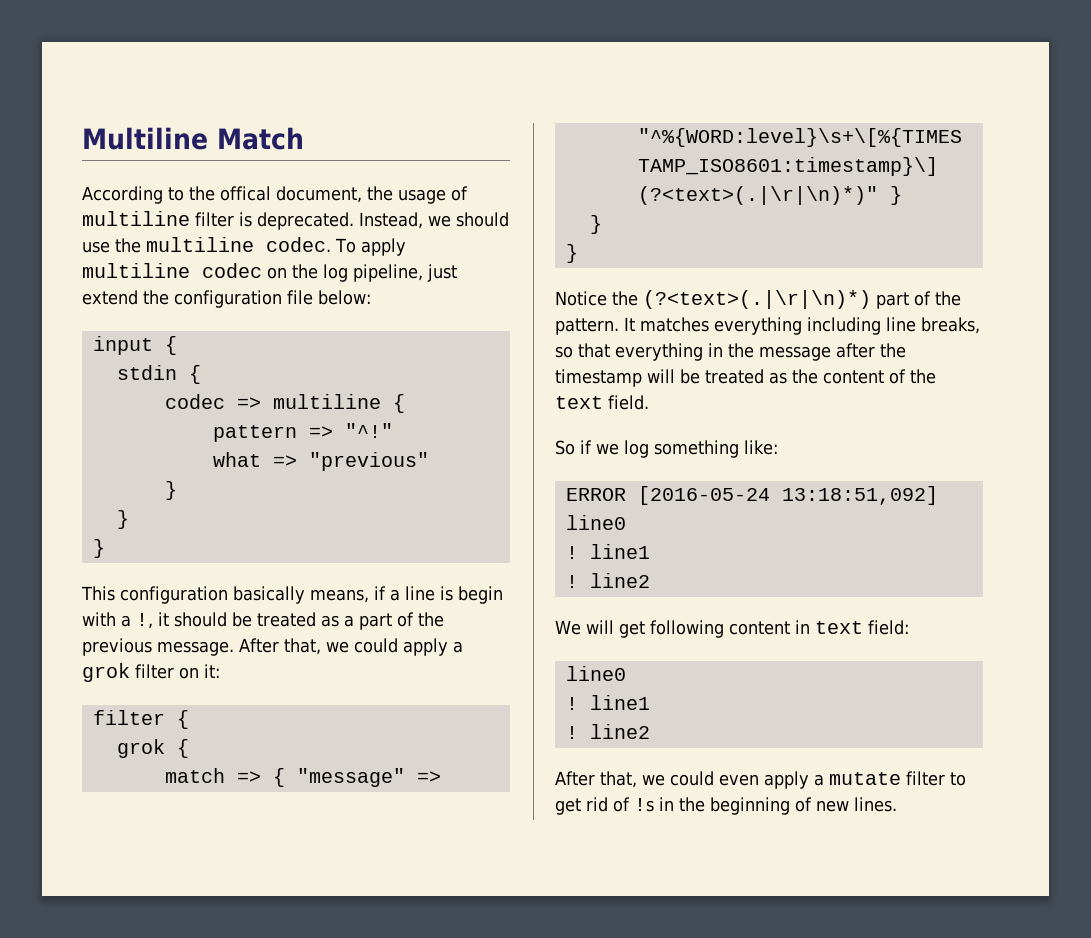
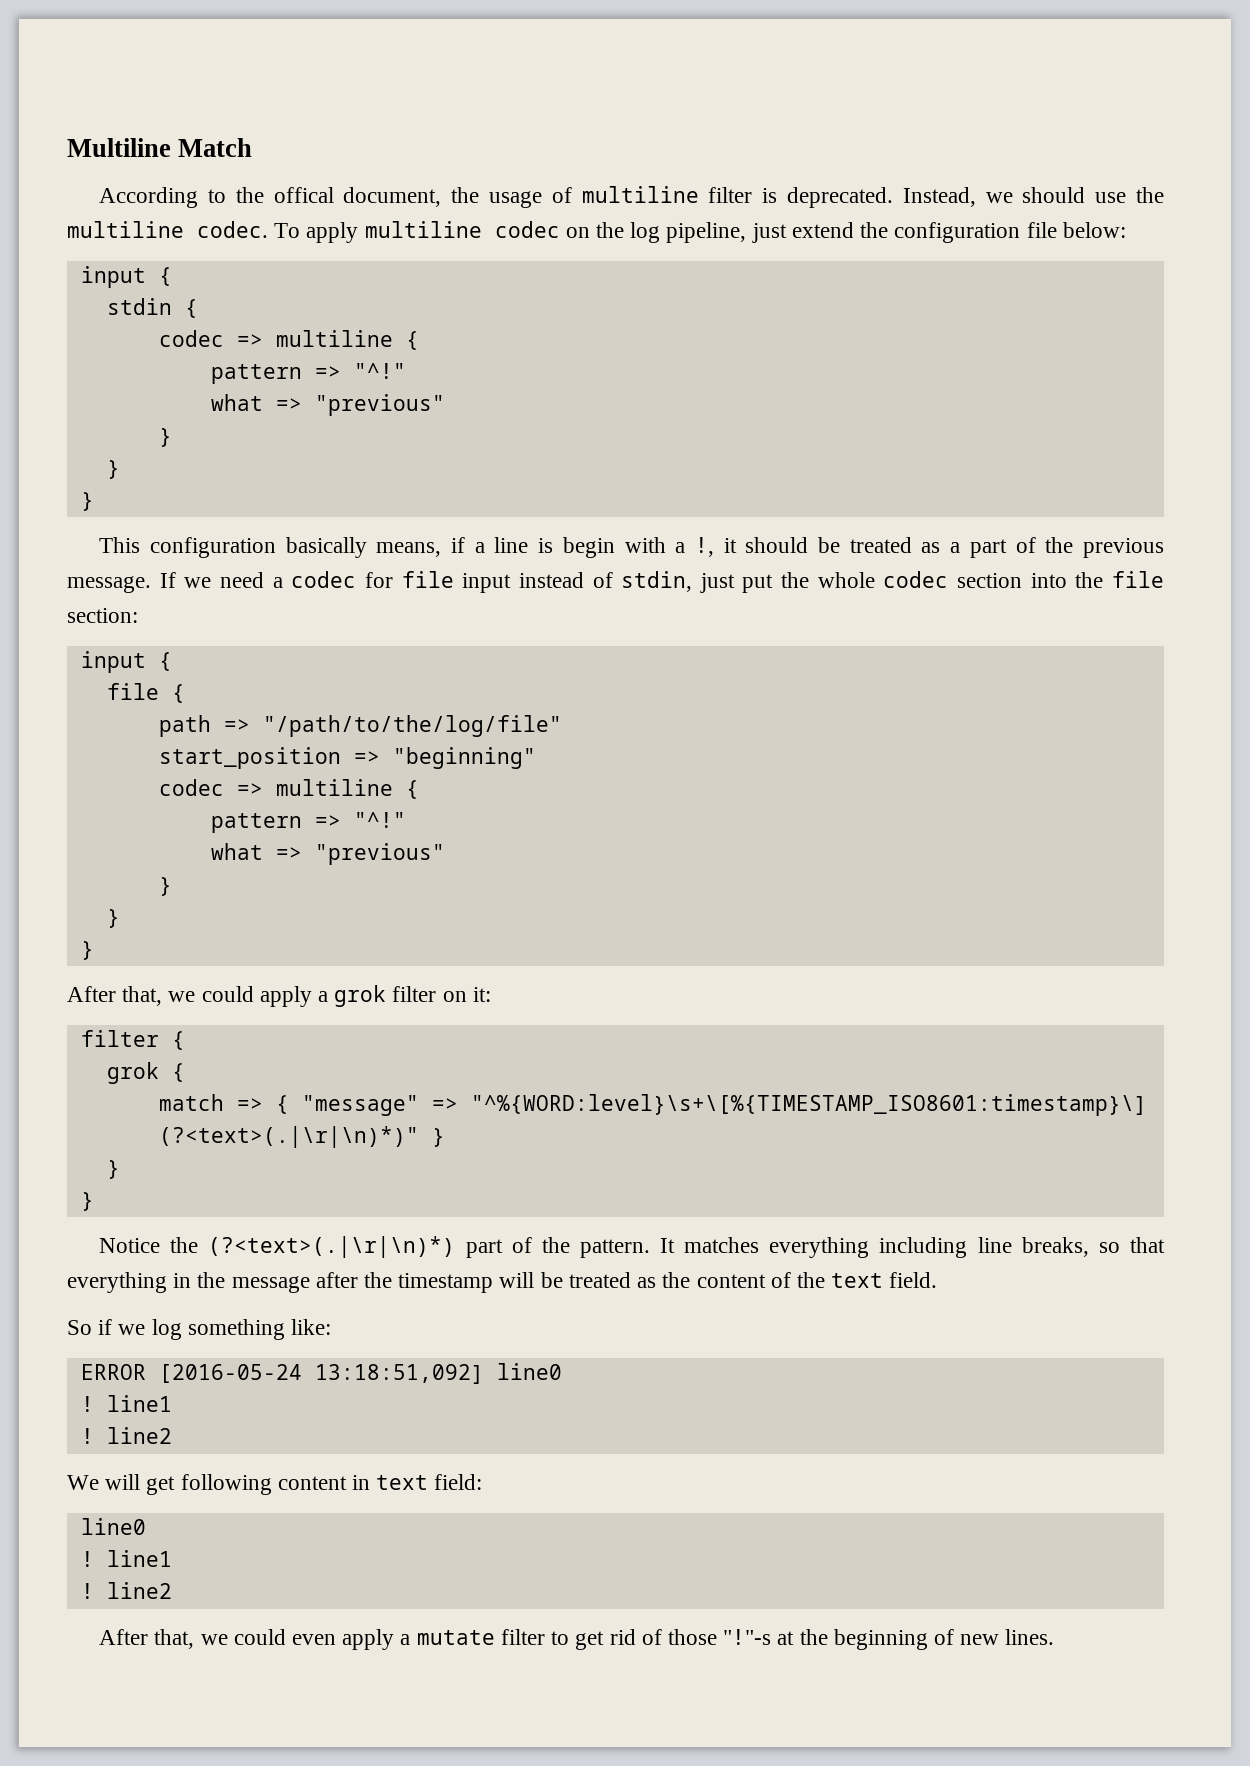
- This configuration basically means, if a line is begin with a !, it should be treated as a part of the previous message. After that, we could apply a grok filter on it:
+ This configuration basically means, if a line is begin with a !, it should be treated as a part of the previous message. If we need a codec for file input instead of stdin, just put the whole codec section into the file section:
+ input {
+ file {
+ path => "/path/to/the/log/file"
+ start_position => "beginning"
+ codec => multiline {
+ pattern => "^!"
+ what => "previous"
+ }
+ }
+ }
+ After that, we could apply a grok filter on it:
- After that, we could even apply a mutate filter to get rid of !s in the beginning of new lines.
+ After that, we could even apply a mutate filter to get rid of those "!"-s at the beginning of new lines.

